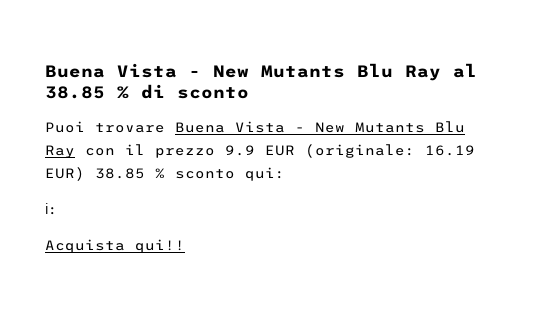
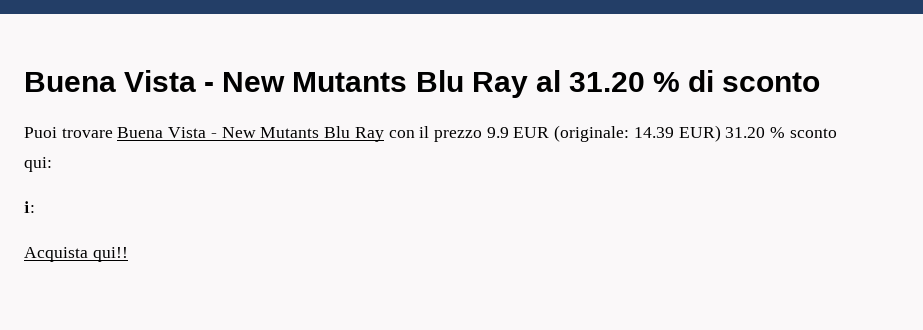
- Buena Vista - New Mutants Blu Ray al 38.85 % di sconto
+ Buena Vista - New Mutants Blu Ray al 31.20 % di sconto
- Puoi trovare Buena Vista - New Mutants Blu Ray con il prezzo 9.9 EUR (originale: 16.19 EUR) 38.85 % sconto qui:
+ Puoi trovare Buena Vista - New Mutants Blu Ray con il prezzo 9.9 EUR (originale: 14.39 EUR) 31.20 % sconto qui:

